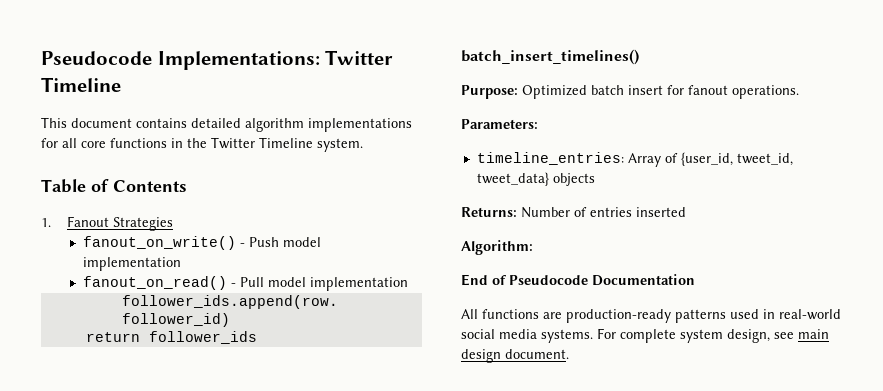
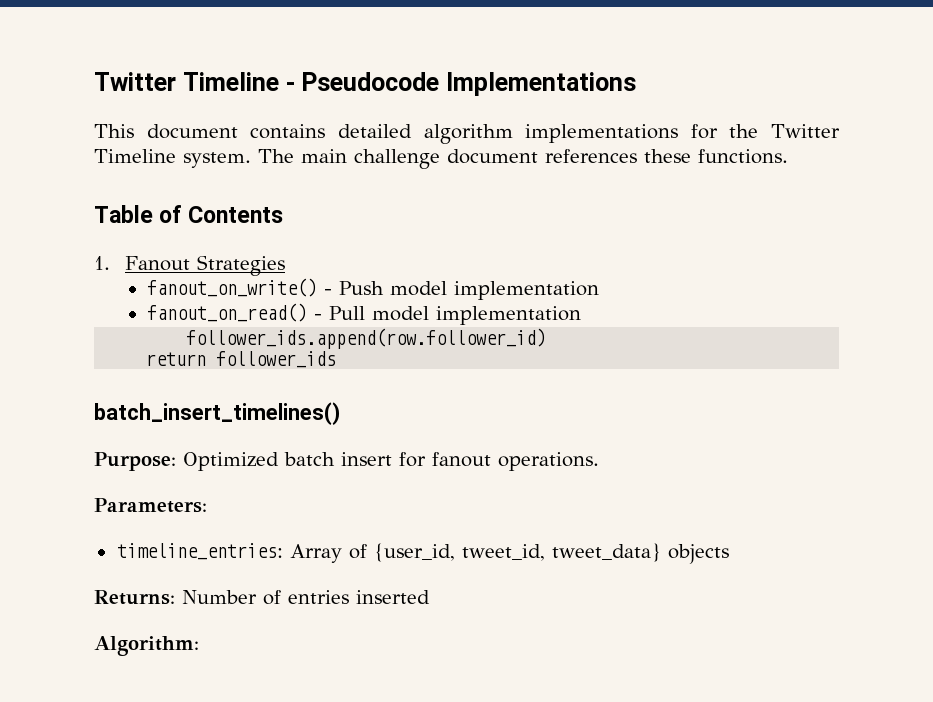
- Pseudocode Implementations: Twitter Timeline
+ Twitter Timeline - Pseudocode Implementations
- This document contains detailed algorithm implementations for all core functions in the Twitter Timeline system.
+ This document contains detailed algorithm implementations for the Twitter Timeline system. The main challenge document references these functions.
- End of Pseudocode Documentation
- All functions are production-ready patterns used in real-world social media systems. For complete system design, see main design document.

